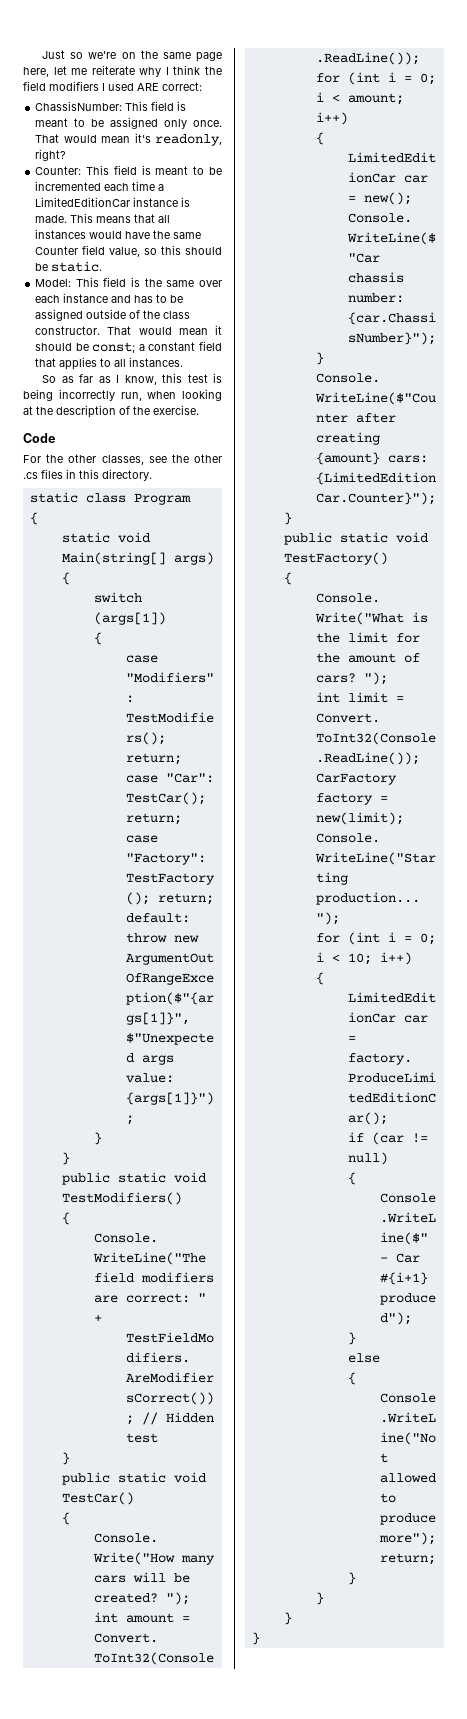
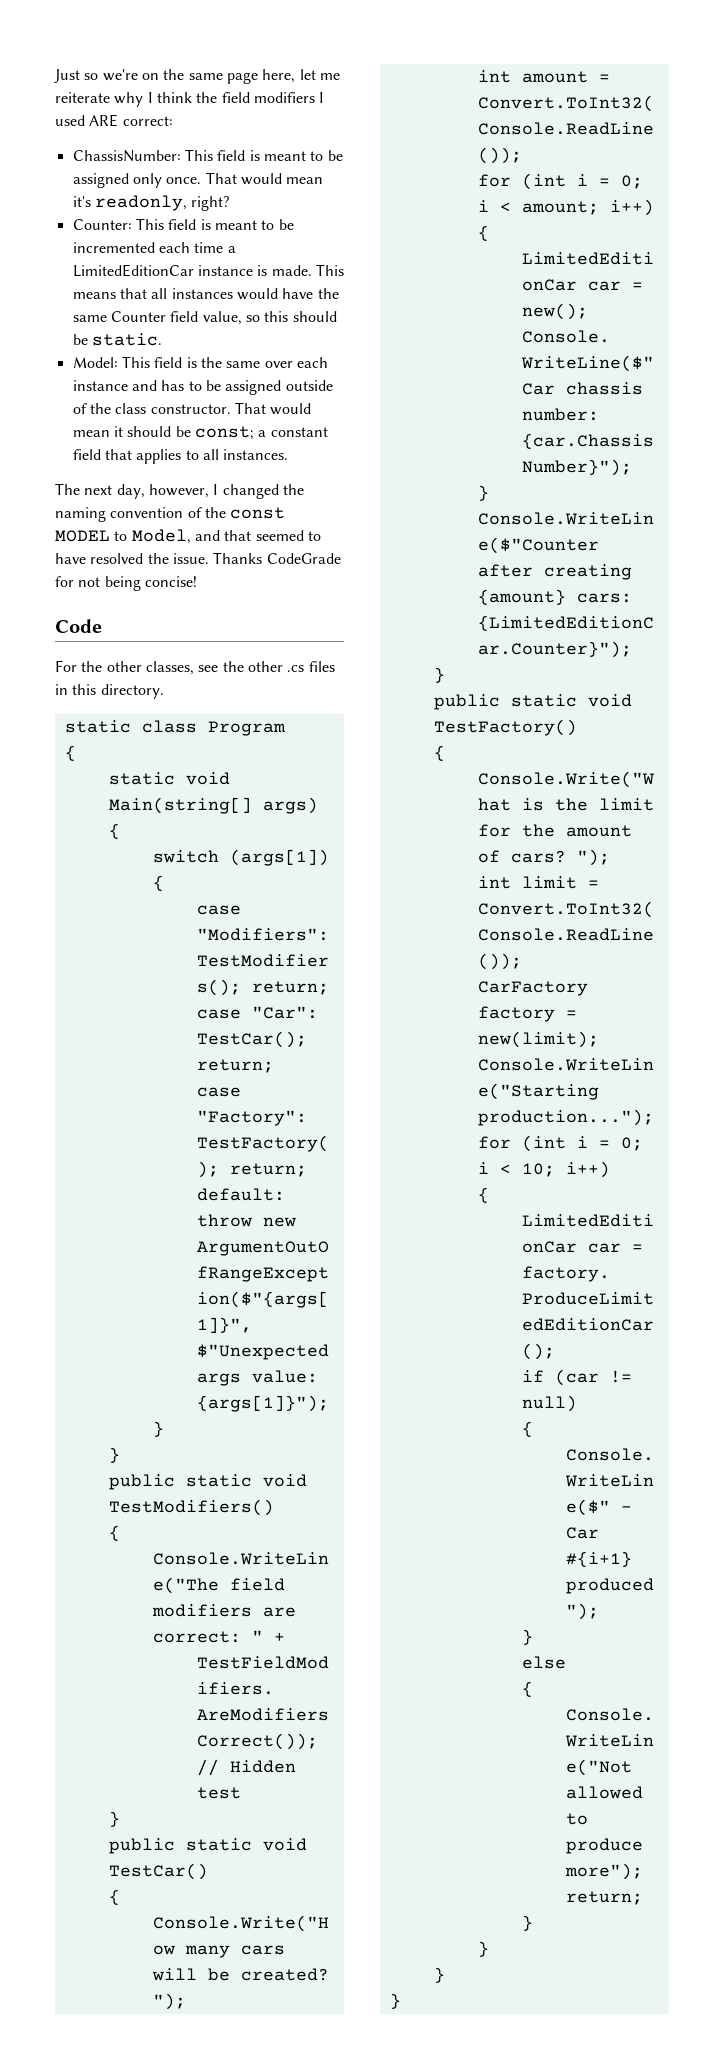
- So as far as I know, this test is being incorrectly run, when looking at the description of the exercise.
+ The next day, however, I changed the naming convention of the const MODEL to Model, and that seemed to have resolved the issue. Thanks CodeGrade for not being concise!

